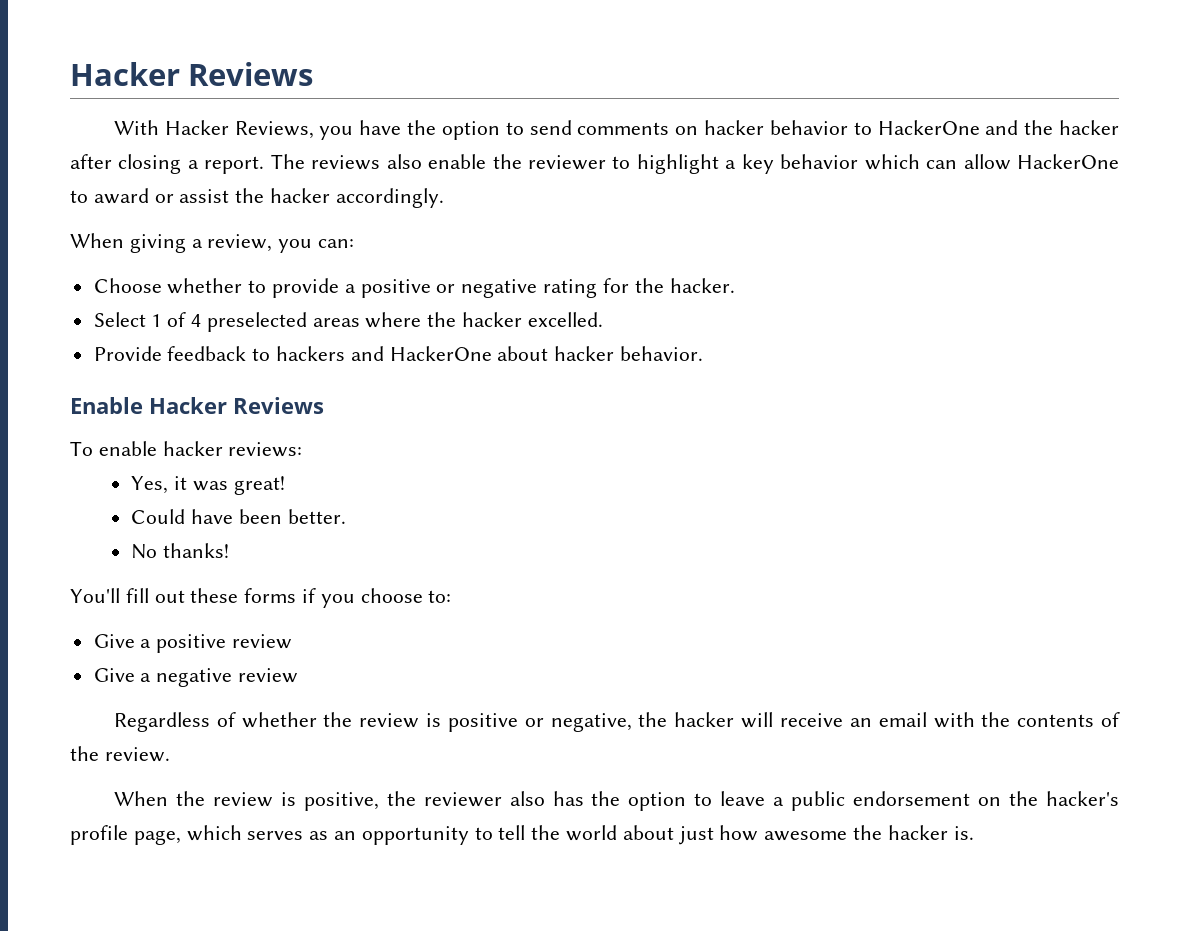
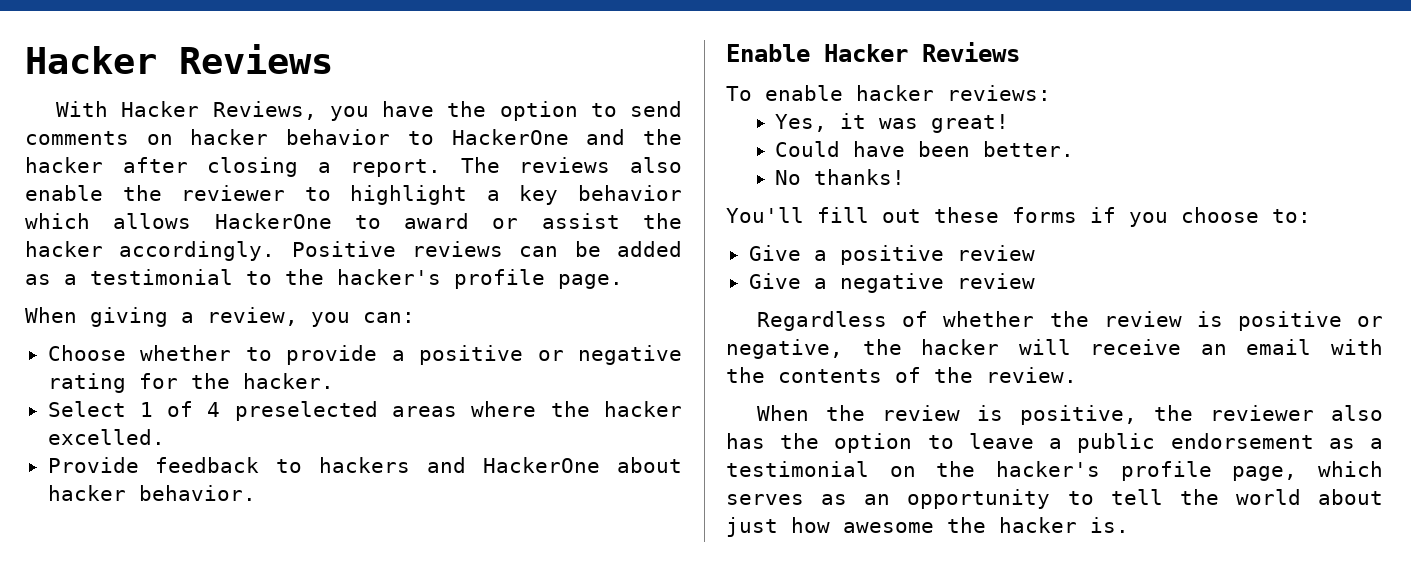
- The reviews also enable the reviewer to highlight a key behavior which can allow HackerOne to award or assist the hacker accordingly.
+ The reviews also enable the reviewer to highlight a key behavior which allows HackerOne to award or assist the hacker accordingly. Positive reviews can be added as a testimonial to the hacker's profile page.
- When the review is positive, the reviewer also has the option to leave a public endorsement on the hacker's profile page, which serves as an opportunity to tell the world about just how awesome the hacker is.
+ When the review is positive, the reviewer also has the option to leave a public endorsement as a testimonial on the hacker's profile page, which serves as an opportunity to tell the world about just how awesome the hacker is.

